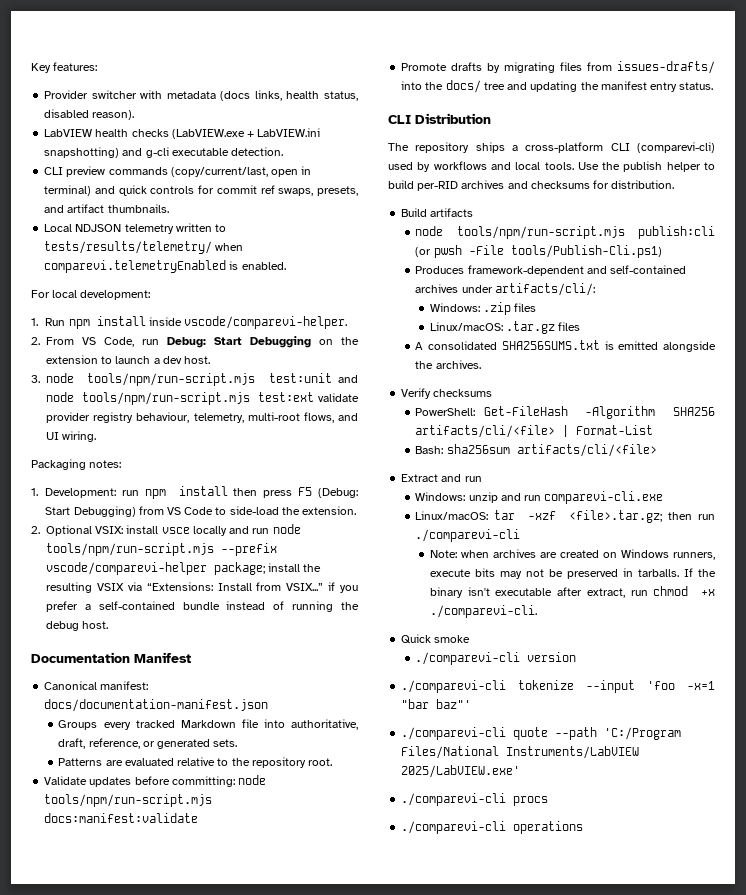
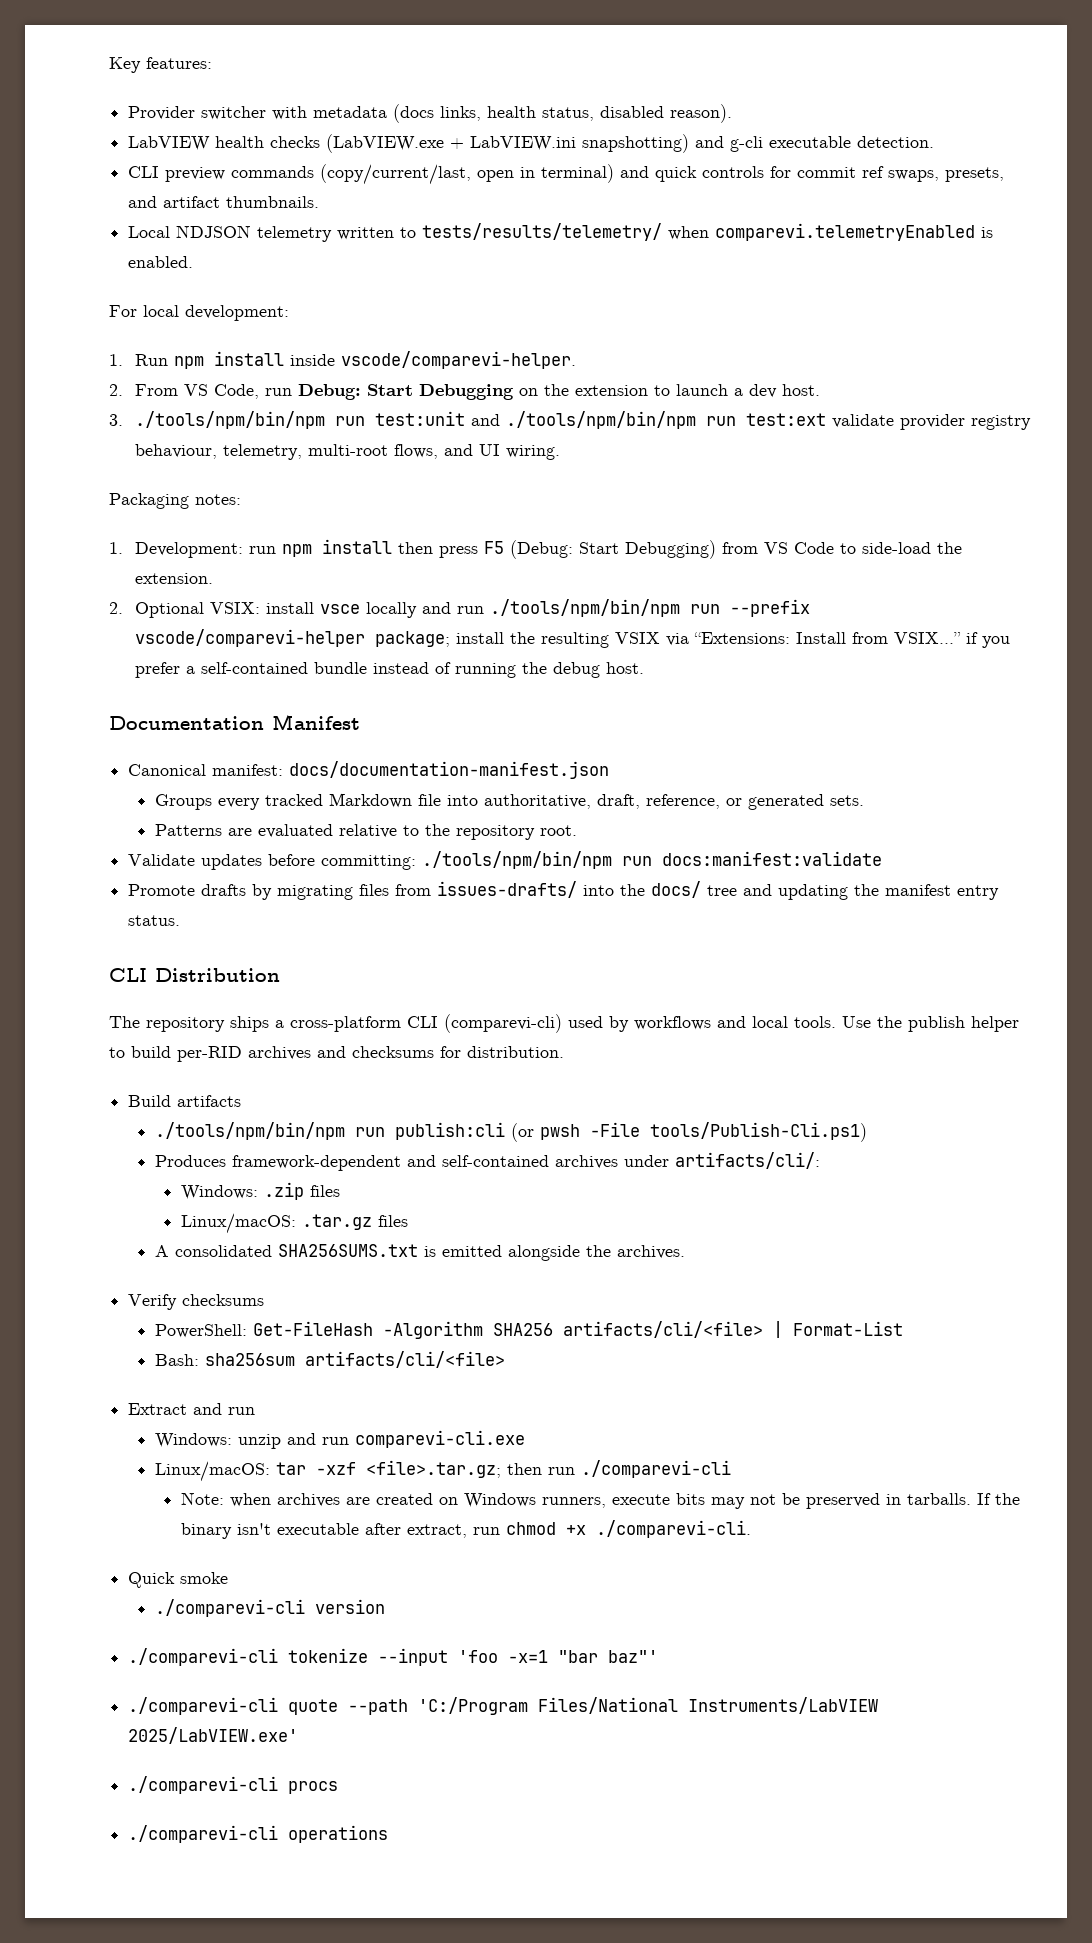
- 3. node tools/npm/run-script.mjs test:unit and node tools/npm/run-script.mjs test:ext validate provider registry behaviour, telemetry, multi-root flows, and UI wiring.
+ 3. ./tools/npm/bin/npm run test:unit and ./tools/npm/bin/npm run test:ext validate provider registry behaviour, telemetry, multi-root flows, and UI wiring.
- 2. Optional VSIX: install vsce locally and run node tools/npm/run-script.mjs --prefix vscode/comparevi-helper package; install the resulting VSIX via “Extensions: Install from VSIX...” if you prefer a self-contained bundle instead of running the debug host.
+ 2. Optional VSIX: install vsce locally and run ./tools/npm/bin/npm run --prefix vscode/comparevi-helper package; install the resulting VSIX via “Extensions: Install from VSIX...” if you prefer a self-contained bundle instead of running the debug host.
- Validate updates before committing: node tools/npm/run-script.mjs docs:manifest:validate
+ Validate updates before committing: ./tools/npm/bin/npm run docs:manifest:validate
- node tools/npm/run-script.mjs publish:cli (or pwsh -File tools/Publish-Cli.ps1)
+ ./tools/npm/bin/npm run publish:cli (or pwsh -File tools/Publish-Cli.ps1)

